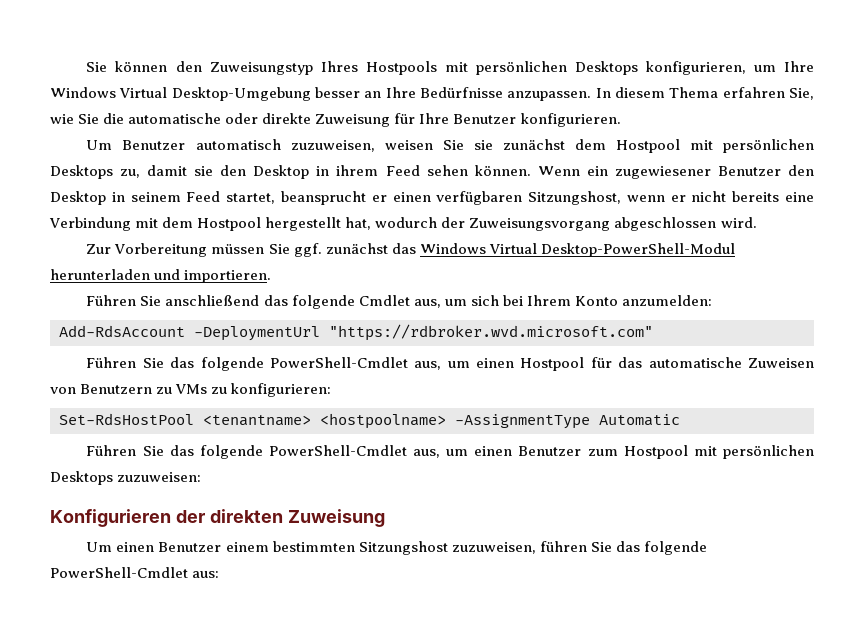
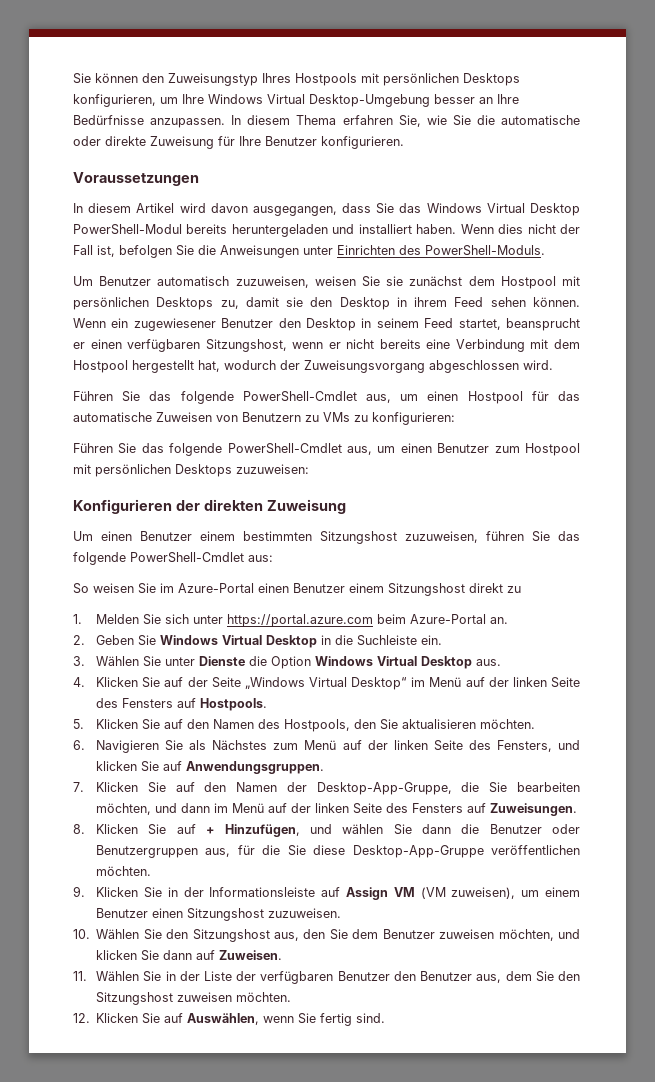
+ Voraussetzungen
+ In diesem Artikel wird davon ausgegangen, dass Sie das Windows Virtual Desktop PowerShell-Modul bereits heruntergeladen und installiert haben. Wenn dies nicht der Fall ist, befolgen Sie die Anweisungen unter Einrichten des PowerShell-Moduls.
- Zur Vorbereitung müssen Sie ggf. zunächst das Windows Virtual Desktop-PowerShell-Modul herunterladen und importieren.
- Führen Sie anschließend das folgende Cmdlet aus, um sich bei Ihrem Konto anzumelden:
- Add-RdsAccount -DeploymentUrl "https://rdbroker.wvd.microsoft.com"
- Set-RdsHostPool <tenantname> <hostpoolname> -AssignmentType Automatic
+ So weisen Sie im Azure-Portal einen Benutzer einem Sitzungshost direkt zu
+ 1. Melden Sie sich unter https://portal.azure.com beim Azure-Portal an.
+ 2. Geben Sie Windows Virtual Desktop in die Suchleiste ein.
+ 3. Wählen Sie unter Dienste die Option Windows Virtual Desktop aus.
+ 4. Klicken Sie auf der Seite „Windows Virtual Desktop“ im Menü auf der linken Seite des Fensters auf Hostpools.
+ 5. Klicken Sie auf den Namen des Hostpools, den Sie aktualisieren möchten.
+ 6. Navigieren Sie als Nächstes zum Menü auf der linken Seite des Fensters, und klicken Sie auf Anwendungsgruppen.
+ 7. Klicken Sie auf den Namen der Desktop-App-Gruppe, die Sie bearbeiten möchten, und dann im Menü auf der linken Seite des Fensters auf Zuweisungen.
+ 8. Klicken Sie auf + Hinzufügen, und wählen Sie dann die Benutzer oder Benutzergruppen aus, für die Sie diese Desktop-App-Gruppe veröffentlichen möchten.
+ 9. Klicken Sie in der Informationsleiste auf Assign VM (VM zuweisen), um einem Benutzer einen Sitzungshost zuzuweisen.
+ 10. Wählen Sie den Sitzungshost aus, den Sie dem Benutzer zuweisen möchten, und klicken Sie dann auf Zuweisen.
+ 11. Wählen Sie in der Liste der verfügbaren Benutzer den Benutzer aus, dem Sie den Sitzungshost zuweisen möchten.
+ 12. Klicken Sie auf Auswählen, wenn Sie fertig sind.

